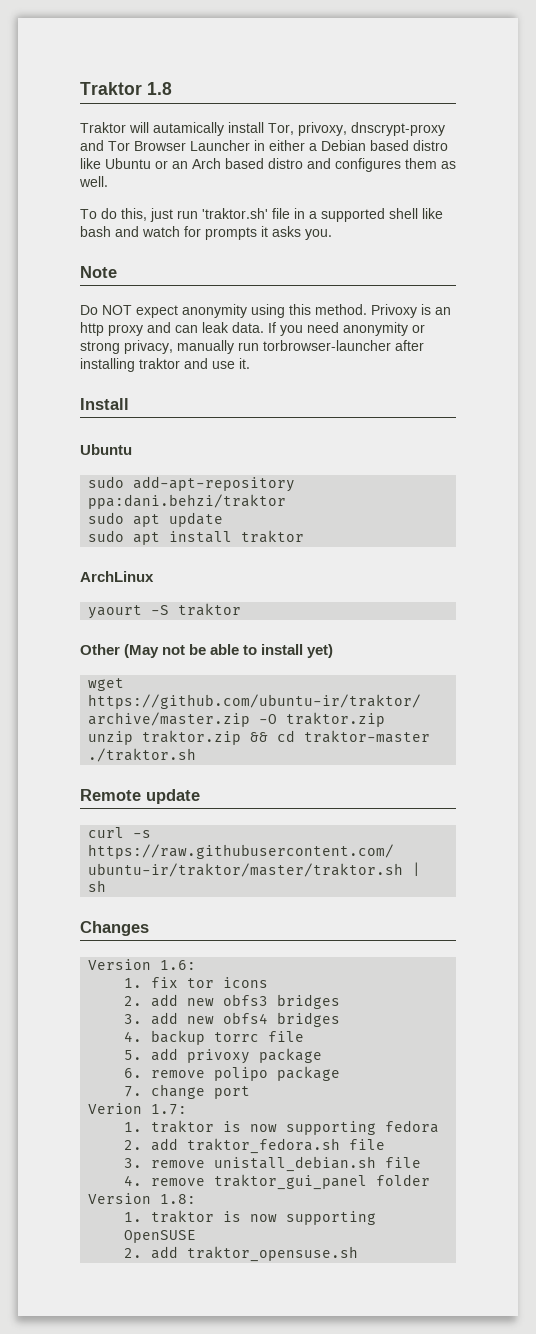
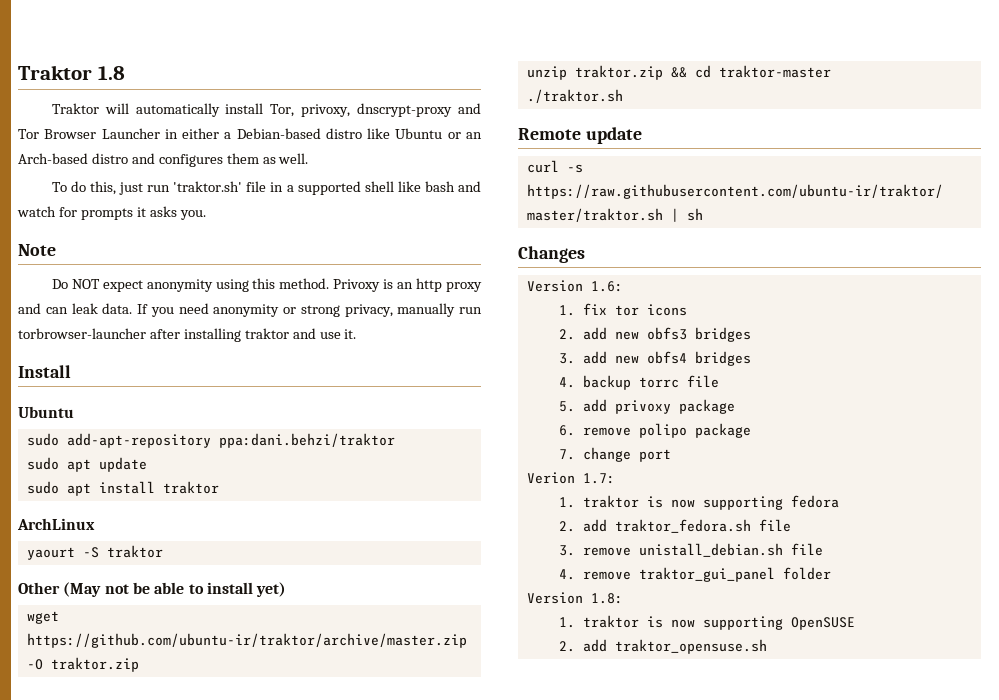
- Traktor will autamically install Tor, privoxy, dnscrypt-proxy and Tor Browser Launcher in either a Debian based distro like Ubuntu or an Arch based distro and configures them as well.
+ Traktor will automatically install Tor, privoxy, dnscrypt-proxy and Tor Browser Launcher in either a Debian-based distro like Ubuntu or an Arch-based distro and configures them as well.

